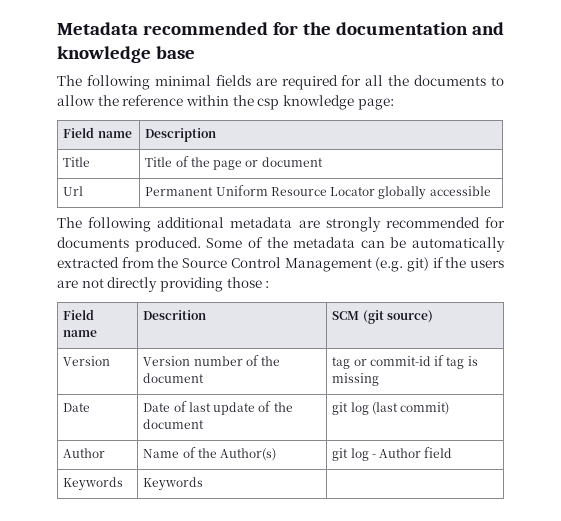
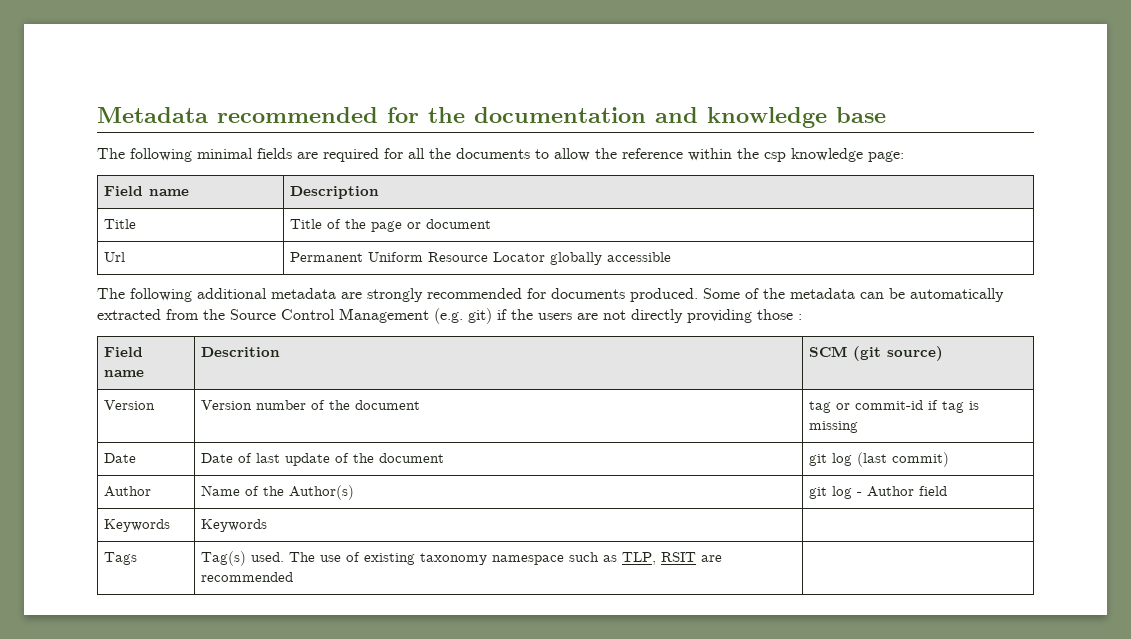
+ Tags | Tag(s) used. The use of existing taxonomy namespace such as TLP, RSIT are recommended |

